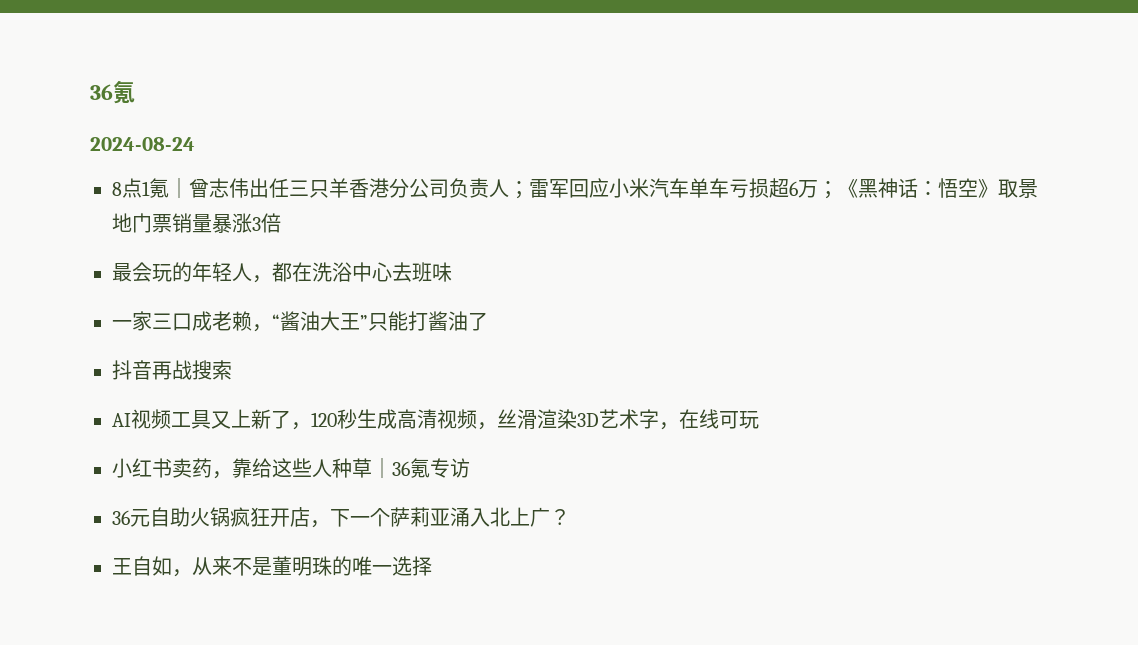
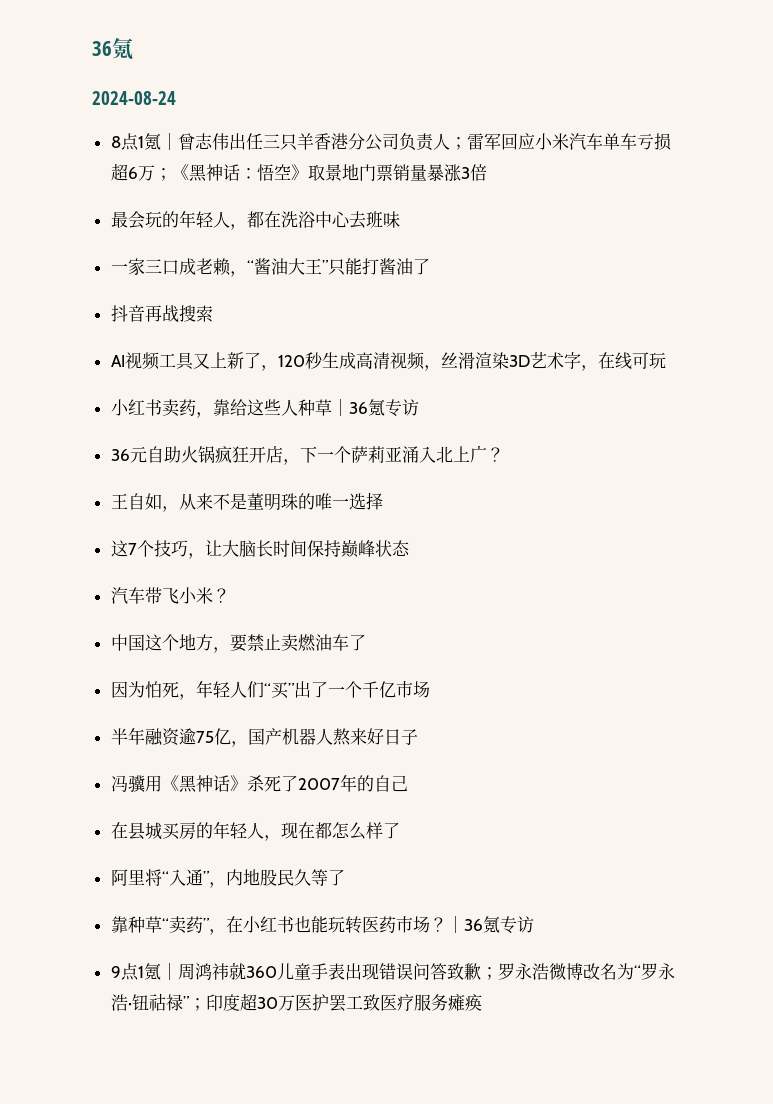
+ 这7个技巧，让大脑长时间保持巅峰状态
+ 汽车带飞小米？
+ 中国这个地方，要禁止卖燃油车了
+ 因为怕死，年轻人们“买”出了一个千亿市场
+ 半年融资逾75亿，国产机器人熬来好日子
+ 冯骥用《黑神话》杀死了2007年的自己
+ 在县城买房的年轻人，现在都怎么样了
+ 阿里将“入通”，内地股民久等了
+ 靠种草“卖药”，在小红书也能玩转医药市场？｜36氪专访
+ 9点1氪｜周鸿祎就360儿童手表出现错误问答致歉；罗永浩微博改名为“罗永浩·钮祜禄”；印度超30万医护罢工致医疗服务瘫痪

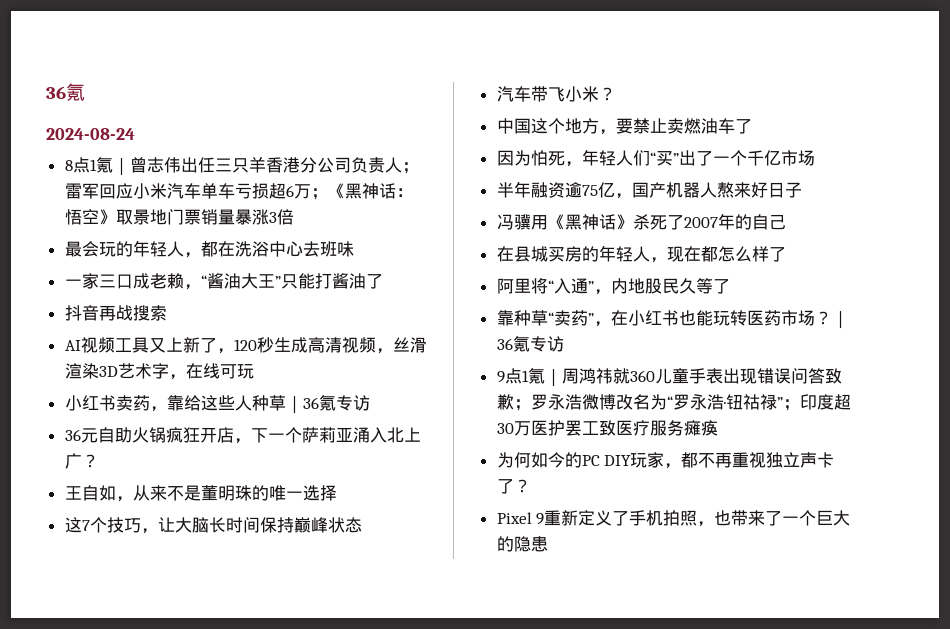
+ 为何如今的PC DIY玩家，都不再重视独立声卡了？
+ Pixel 9重新定义了手机拍照，也带来了一个巨大的隐患

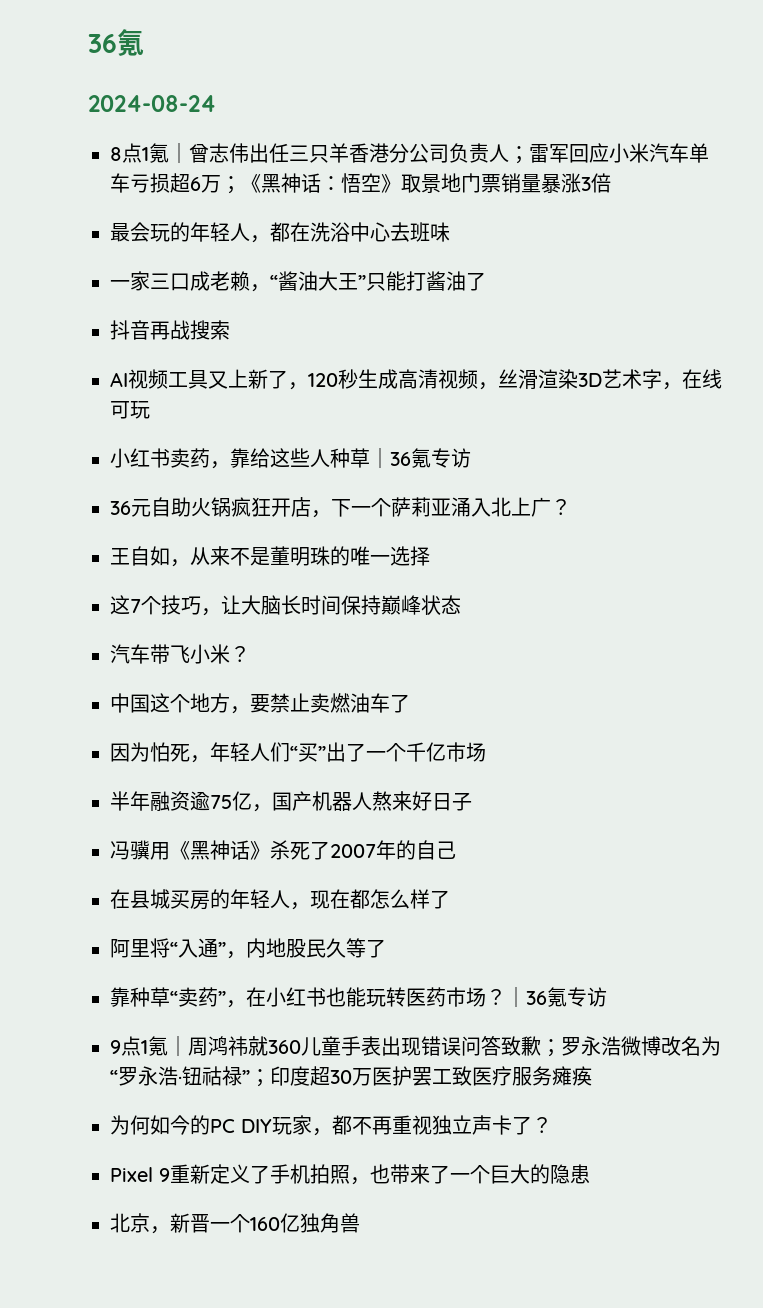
+ 北京，新晋一个160亿独角兽

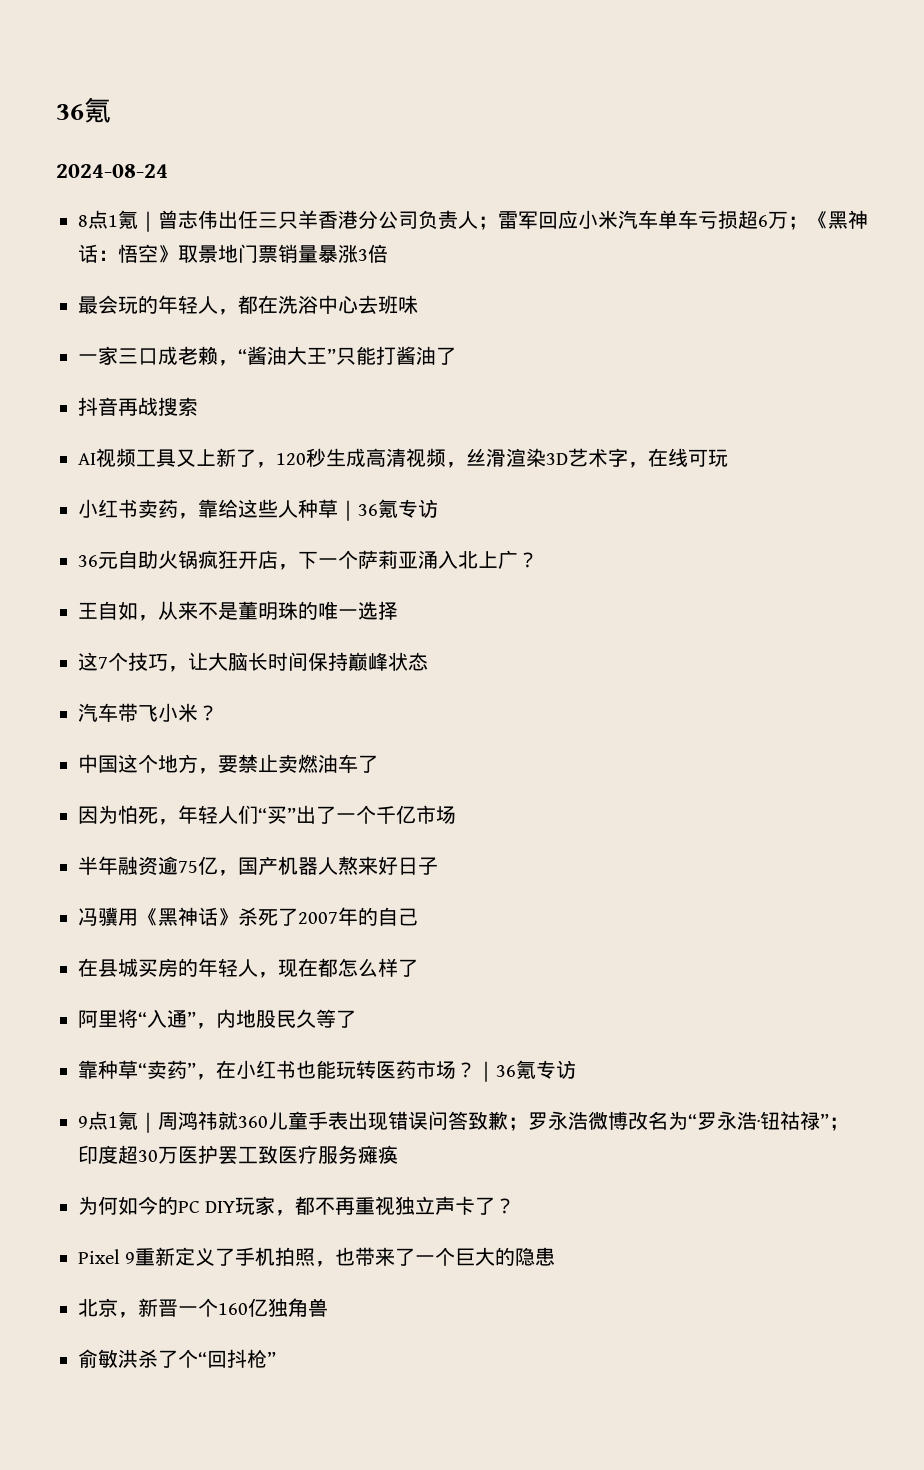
+ 俞敏洪杀了个“回抖枪”

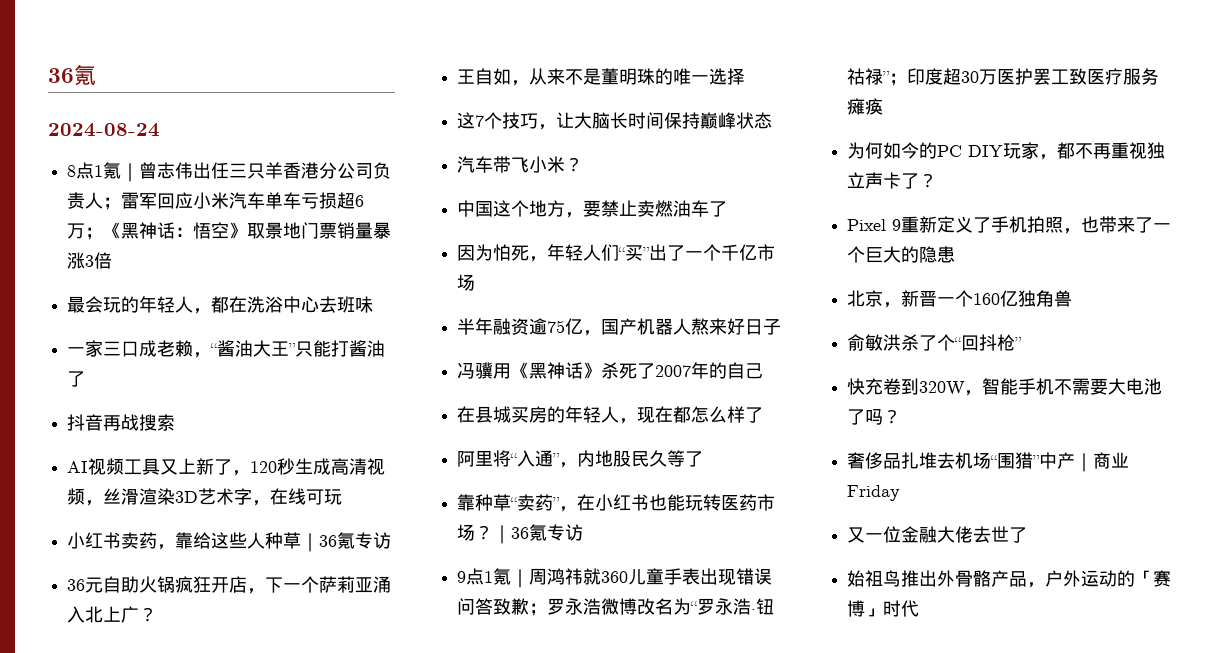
+ 快充卷到320W，智能手机不需要大电池了吗？
+ 奢侈品扎堆去机场“围猎”中产｜商业Friday
+ 又一位金融大佬去世了
+ 始祖鸟推出外骨骼产品，户外运动的「赛博」时代

